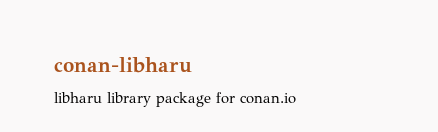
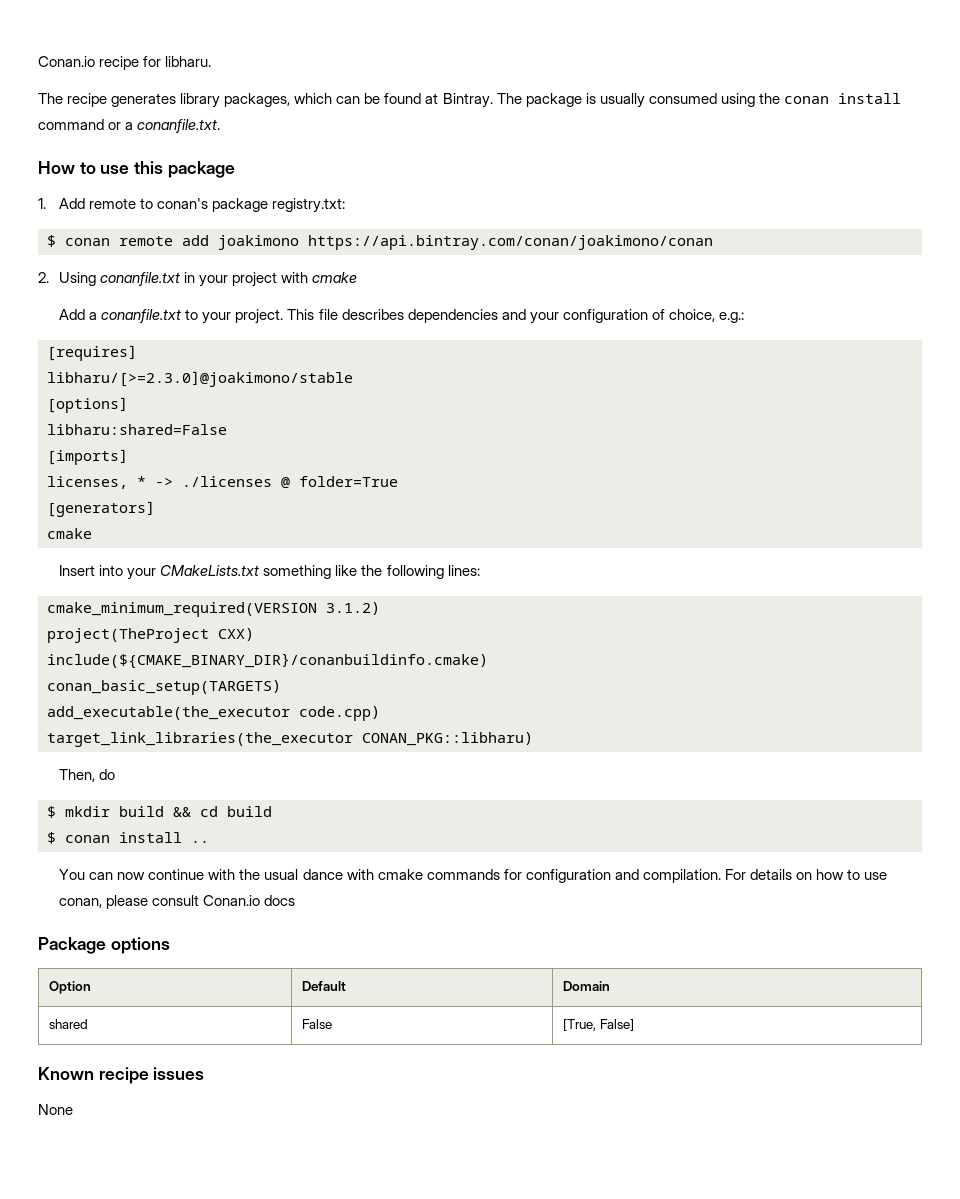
- conan-libharu
- libharu library package for conan.io
+ Conan.io recipe for libharu.
+ The recipe generates library packages, which can be found at Bintray. The package is usually consumed using the conan install command or a conanfile.txt.
+ How to use this package
+ 1. Add remote to conan's package registry.txt:
+ $ conan remote add joakimono https://api.bintray.com/conan/joakimono/conan
+ 2. Using conanfile.txt in your project with cmake
+ Add a conanfile.txt to your project. This file describes dependencies and your configuration of choice, e.g.:
+ [requires]
+ libharu/[>=2.3.0]@joakimono/stable
+ [options]
+ libharu:shared=False
+ [imports]
+ licenses, * -> ./licenses @ folder=True
+ [generators]
+ cmake
+ Insert into your CMakeLists.txt something like the following lines:
+ cmake_minimum_required(VERSION 3.1.2)
+ project(TheProject CXX)
+ include(${CMAKE_BINARY_DIR}/conanbuildinfo.cmake)
+ conan_basic_setup(TARGETS)
+ add_executable(the_executor code.cpp)
+ target_link_libraries(the_executor CONAN_PKG::libharu)
+ Then, do
+ $ mkdir build && cd build
+ $ conan install ..
+ You can now continue with the usual dance with cmake commands for configuration and compilation. For details on how to use conan, please consult Conan.io docs
+ Package options
+ Option | Default | Domain
+ shared | False | [True, False]
+ Known recipe issues
+ None

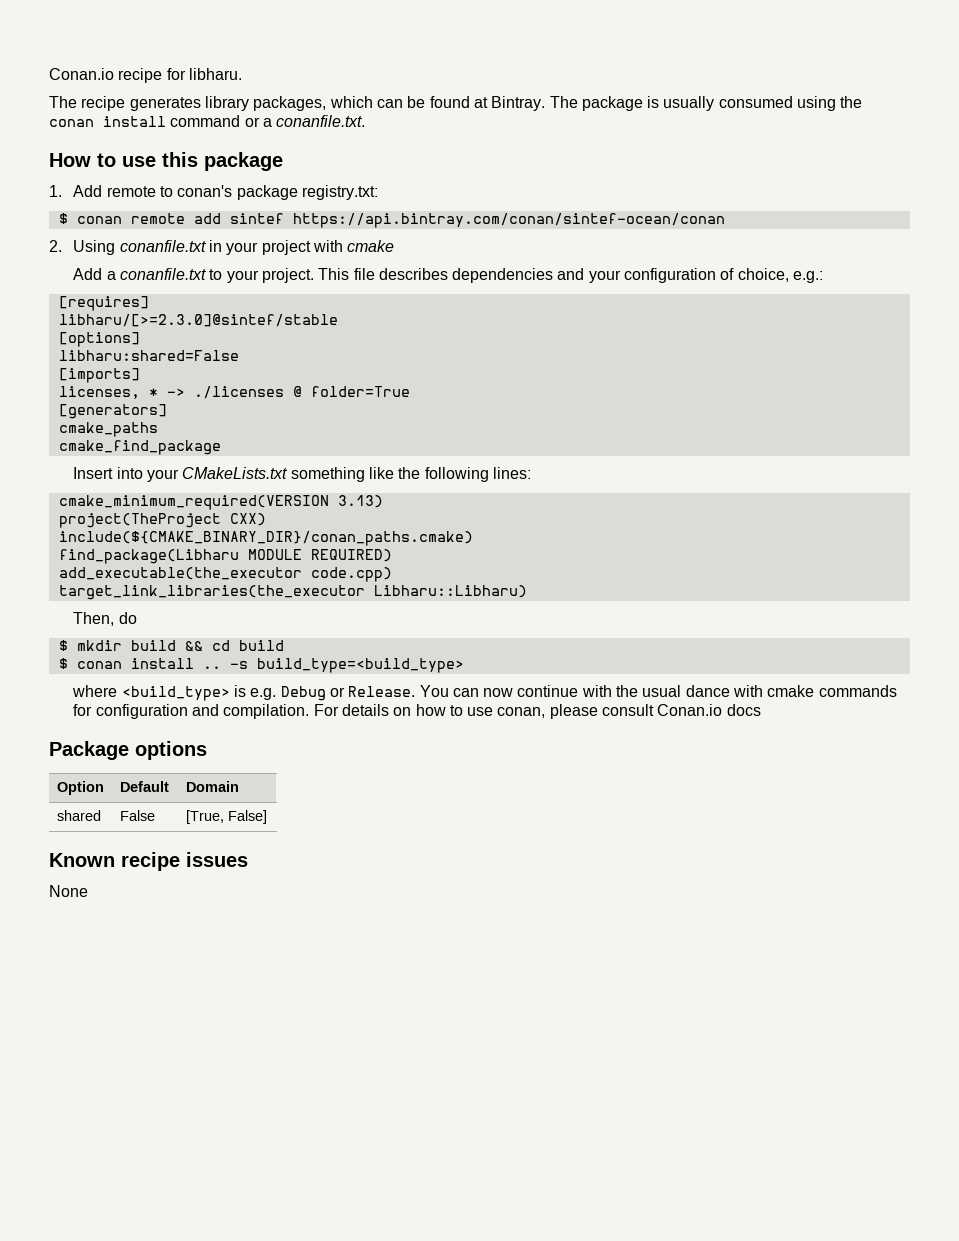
- $ conan remote add joakimono https://api.bintray.com/conan/joakimono/conan
+ $ conan remote add sintef https://api.bintray.com/conan/sintef-ocean/conan
- libharu/[>=2.3.0]@joakimono/stable
+ libharu/[>=2.3.0]@sintef/stable
  [generators]
- cmake
+ cmake_paths
+ cmake_find_package
- cmake_minimum_required(VERSION 3.1.2)
+ cmake_minimum_required(VERSION 3.13)
- include(${CMAKE_BINARY_DIR}/conanbuildinfo.cmake)
- conan_basic_setup(TARGETS)
+ include(${CMAKE_BINARY_DIR}/conan_paths.cmake)
+ find_package(Libharu MODULE REQUIRED)
- target_link_libraries(the_executor CONAN_PKG::libharu)
+ target_link_libraries(the_executor Libharu::Libharu)
- $ conan install ..
- You can now continue with the usual dance with cmake commands for configuration and compilation.
+ $ conan install .. -s build_type=<build_type>
+ where <build_type> is e.g. Debug or Release. You can now continue with the usual dance with cmake commands for configuration and compilation.

